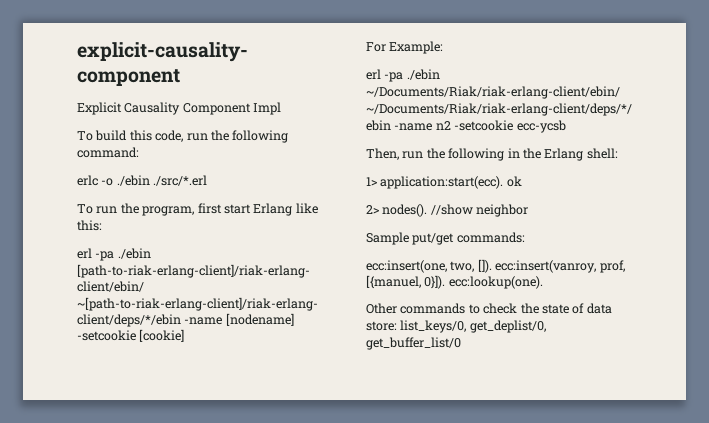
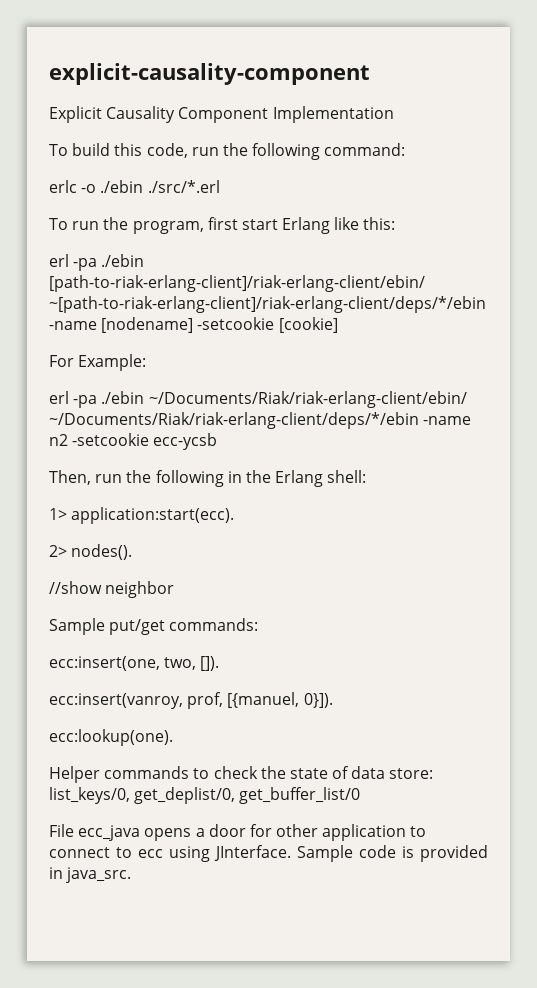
- Explicit Causality Component Impl
+ Explicit Causality Component Implementation
- 1> application:start(ecc). ok
+ 1> application:start(ecc).
- 2> nodes(). //show neighbor
+ 2> nodes().
+ //show neighbor
- ecc:insert(one, two, []). ecc:insert(vanroy, prof, [{manuel, 0}]). ecc:lookup(one).
+ ecc:insert(one, two, []).
+ ecc:insert(vanroy, prof, [{manuel, 0}]).
+ ecc:lookup(one).
- Other commands to check the state of data store: list_keys/0, get_deplist/0, get_buffer_list/0
+ Helper commands to check the state of data store: list_keys/0, get_deplist/0, get_buffer_list/0
+ File ecc_java opens a door for other application to connect to ecc using JInterface. Sample code is provided in java_src.

